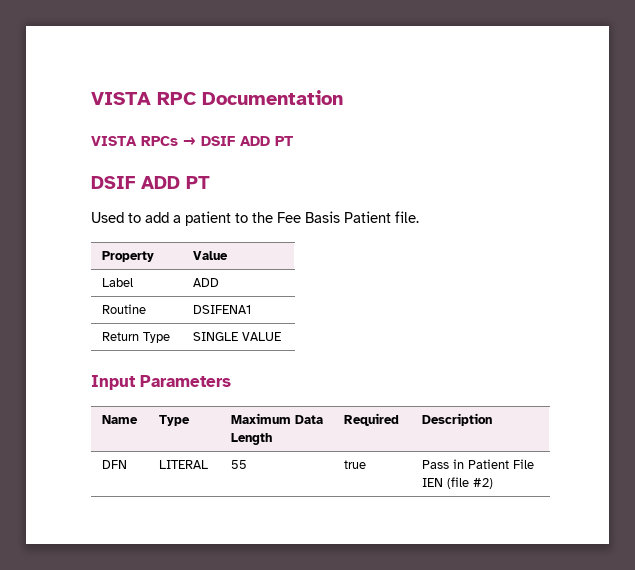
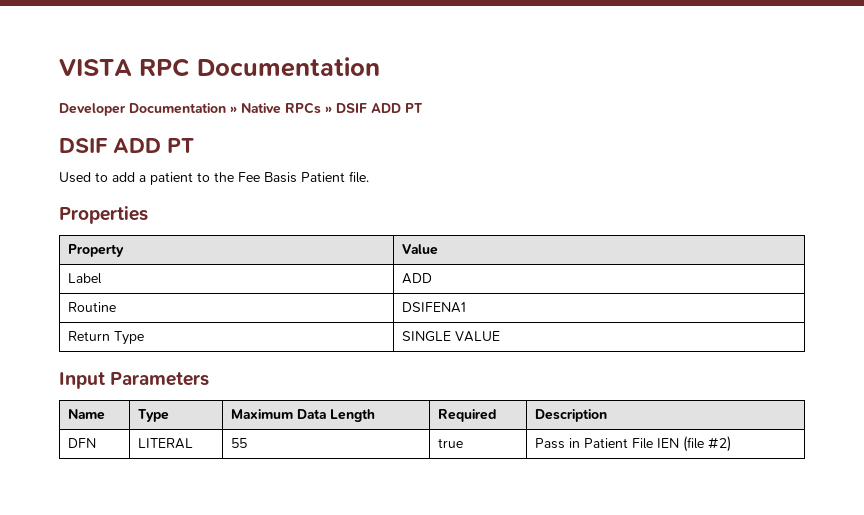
- VISTA RPCs → DSIF ADD PT
+ Developer Documentation » Native RPCs » DSIF ADD PT
+ Properties

